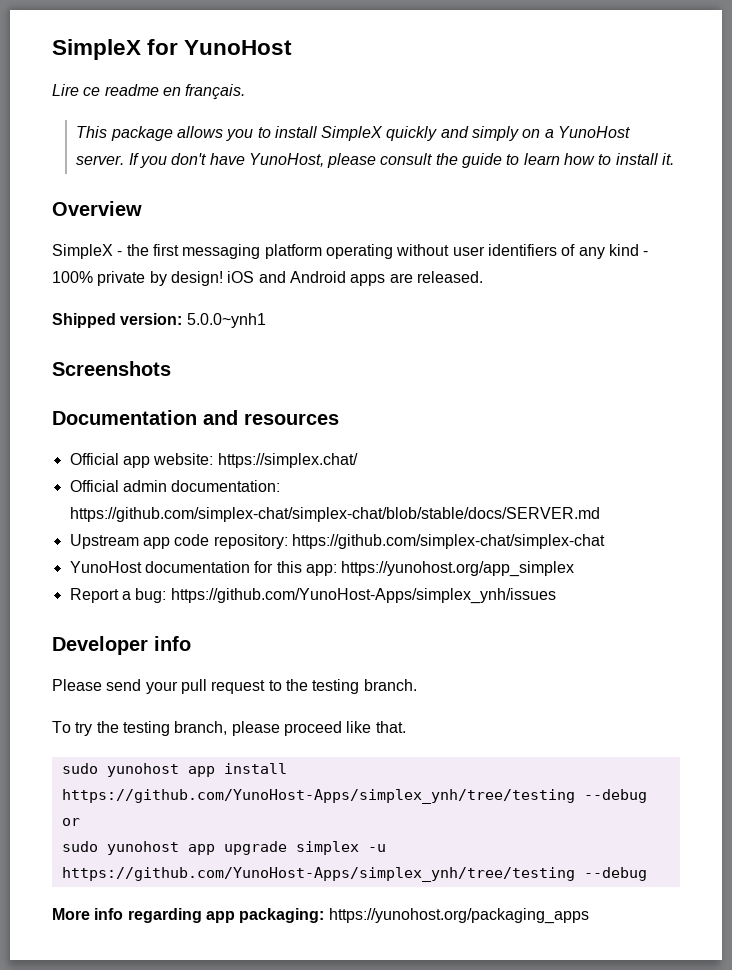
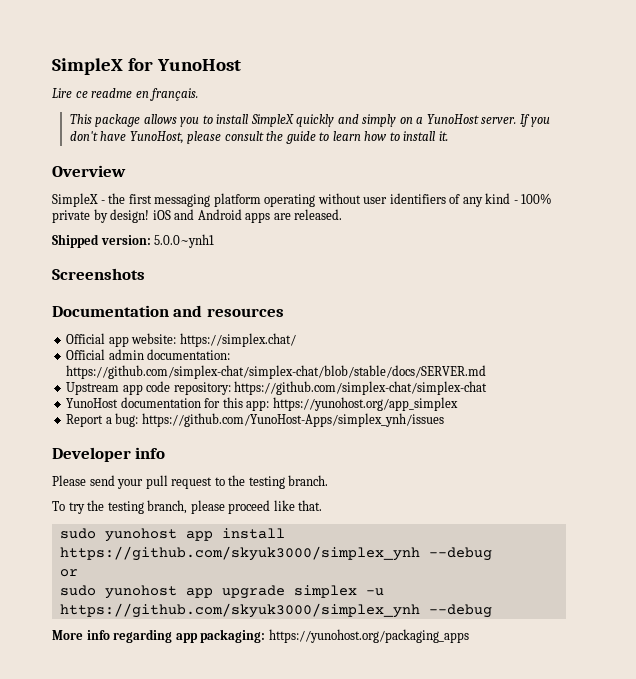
- sudo yunohost app install https://github.com/YunoHost-Apps/simplex_ynh/tree/testing --debug
+ sudo yunohost app install https://github.com/skyuk3000/simplex_ynh --debug
- sudo yunohost app upgrade simplex -u https://github.com/YunoHost-Apps/simplex_ynh/tree/testing --debug
+ sudo yunohost app upgrade simplex -u https://github.com/skyuk3000/simplex_ynh --debug

